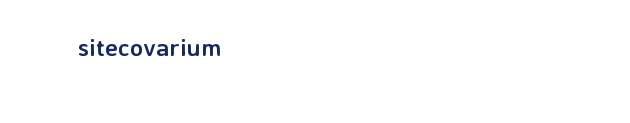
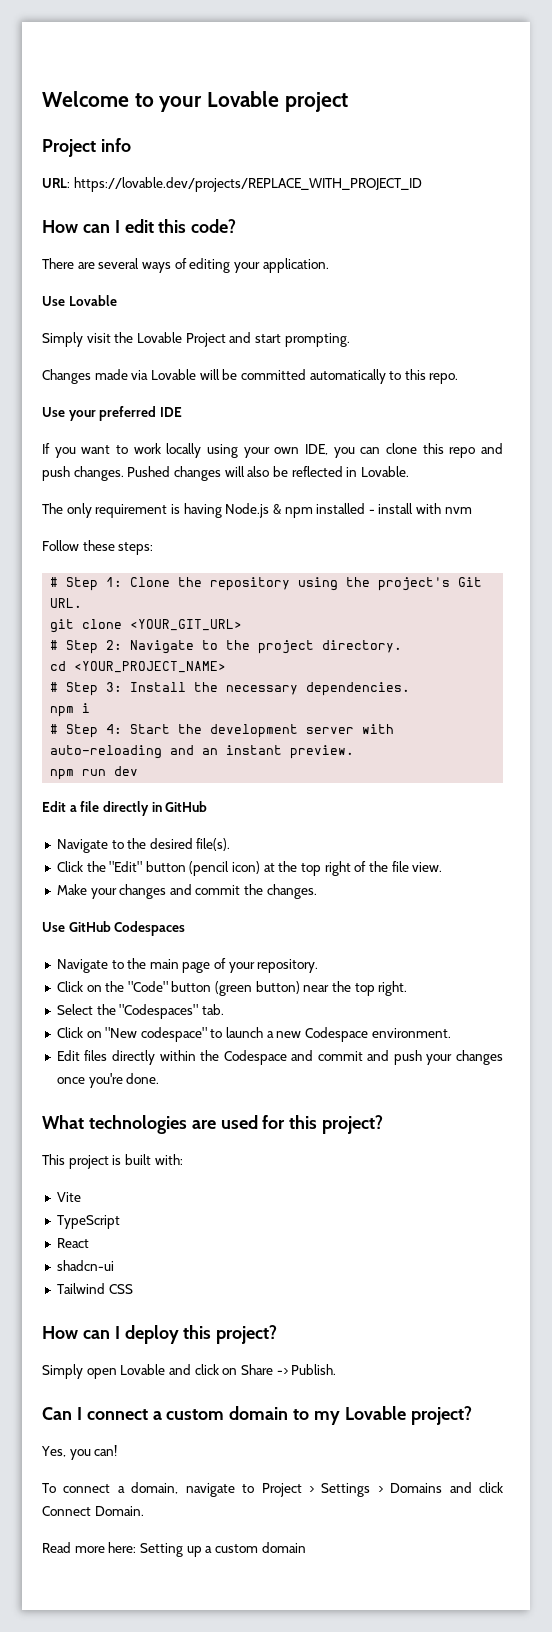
- sitecovarium
+ Welcome to your Lovable project
+ Project info
+ URL: https://lovable.dev/projects/REPLACE_WITH_PROJECT_ID
+ How can I edit this code?
+ There are several ways of editing your application.
+ Use Lovable
+ Simply visit the Lovable Project and start prompting.
+ Changes made via Lovable will be committed automatically to this repo.
+ Use your preferred IDE
+ If you want to work locally using your own IDE, you can clone this repo and push changes. Pushed changes will also be reflected in Lovable.
+ The only requirement is having Node.js & npm installed - install with nvm
+ Follow these steps:
+ # Step 1: Clone the repository using the project's Git URL.
+ git clone <YOUR_GIT_URL>
+ # Step 2: Navigate to the project directory.
+ cd <YOUR_PROJECT_NAME>
+ # Step 3: Install the necessary dependencies.
+ npm i
+ # Step 4: Start the development server with auto-reloading and an instant preview.
+ npm run dev
+ Edit a file directly in GitHub
+ Navigate to the desired file(s).
+ Click the "Edit" button (pencil icon) at the top right of the file view.
+ Make your changes and commit the changes.
+ Use GitHub Codespaces
+ Navigate to the main page of your repository.
+ Click on the "Code" button (green button) near the top right.
+ Select the "Codespaces" tab.
+ Click on "New codespace" to launch a new Codespace environment.
+ Edit files directly within the Codespace and commit and push your changes once you're done.
+ What technologies are used for this project?
+ This project is built with:
+ Vite
+ TypeScript
+ React
+ shadcn-ui
+ Tailwind CSS
+ How can I deploy this project?
+ Simply open Lovable and click on Share -> Publish.
+ Can I connect a custom domain to my Lovable project?
+ Yes, you can!
+ To connect a domain, navigate to Project > Settings > Domains and click Connect Domain.
+ Read more here: Setting up a custom domain

